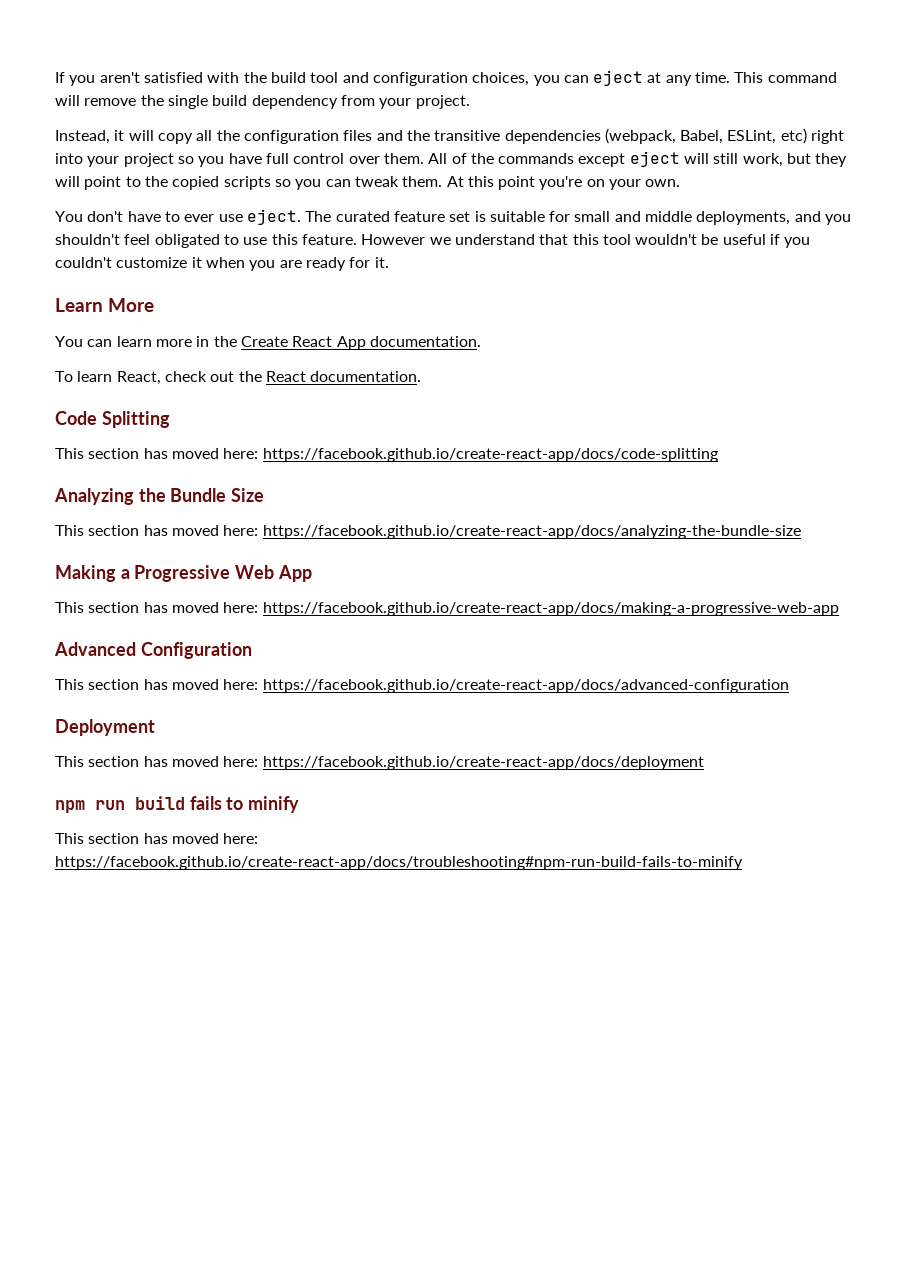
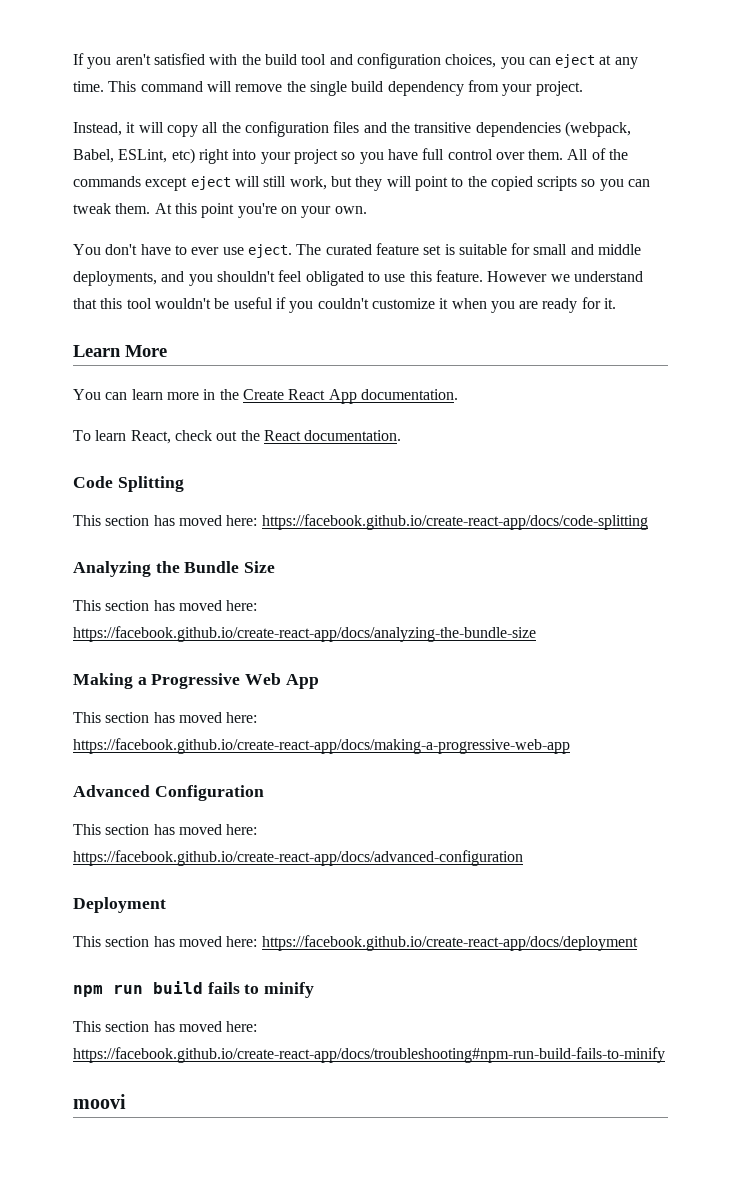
+ moovi

